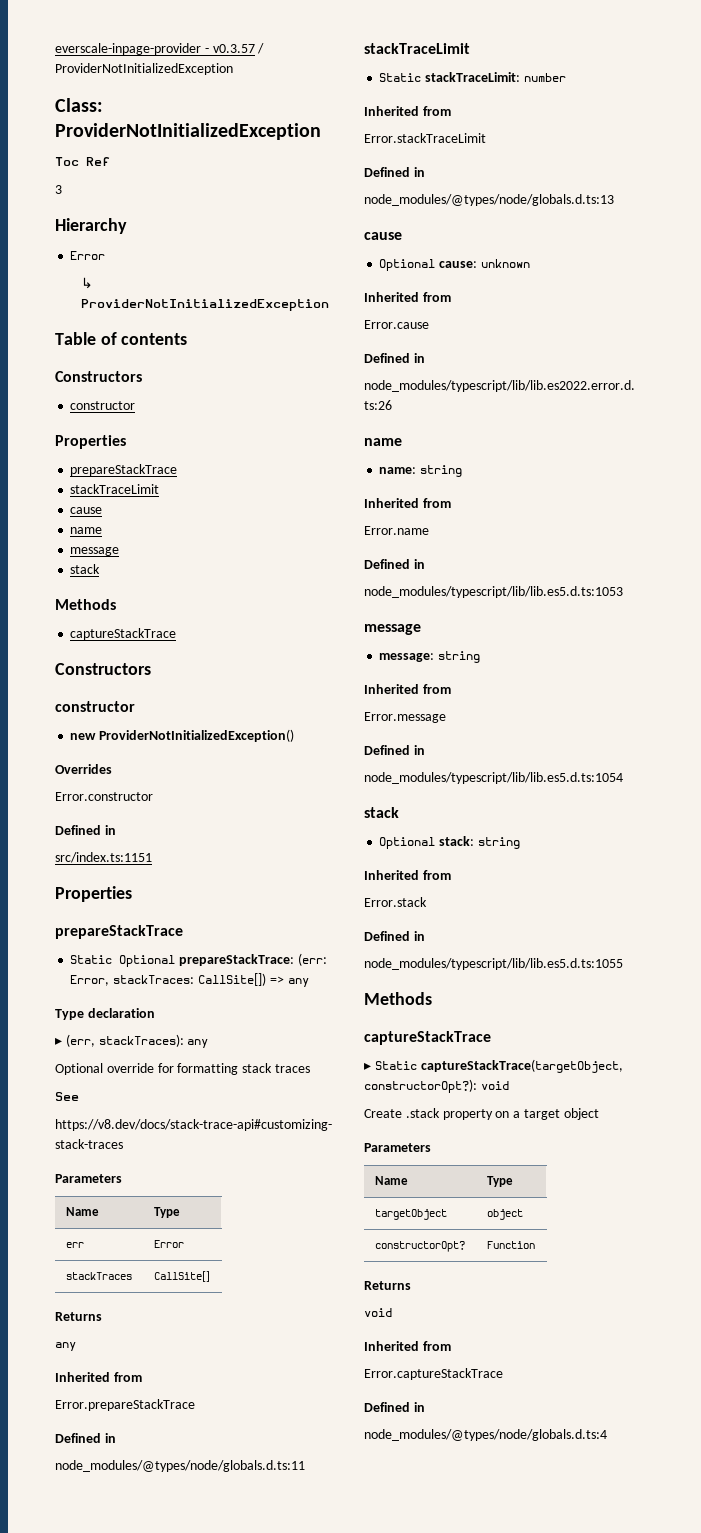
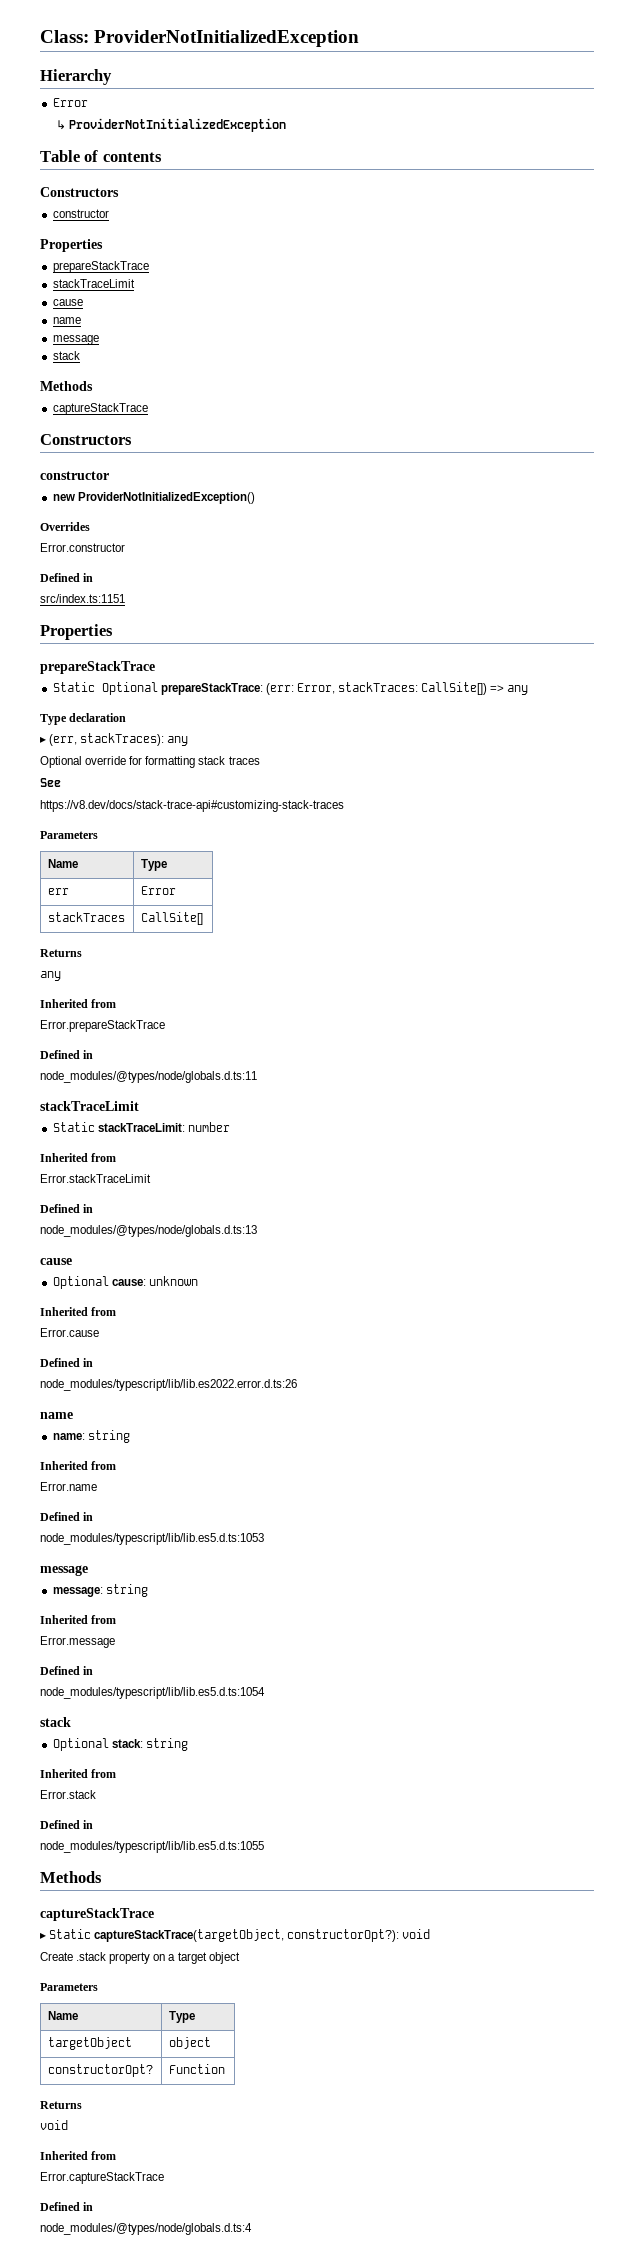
- everscale-inpage-provider - v0.3.57 / ProviderNotInitializedException
- Toc Ref
- 3

